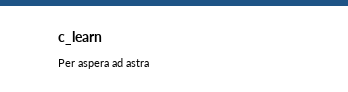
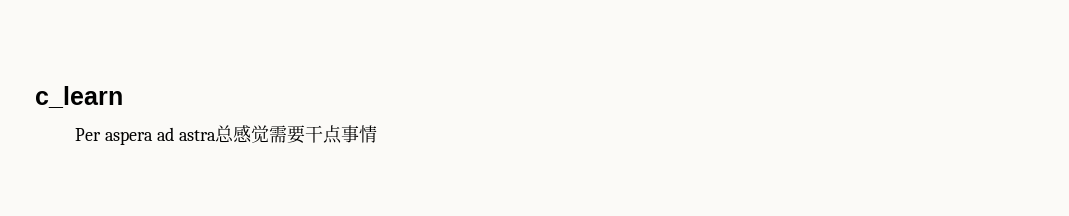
- Per aspera ad astra
+ Per aspera ad astra总感觉需要干点事情

